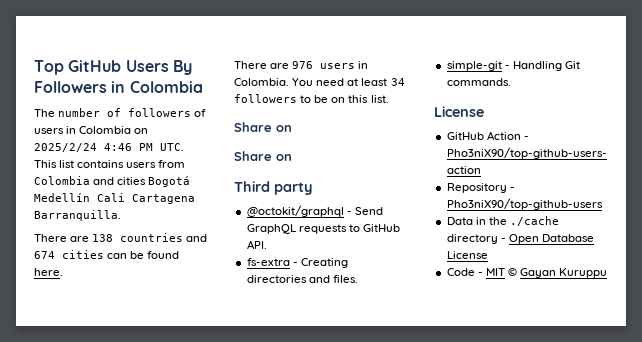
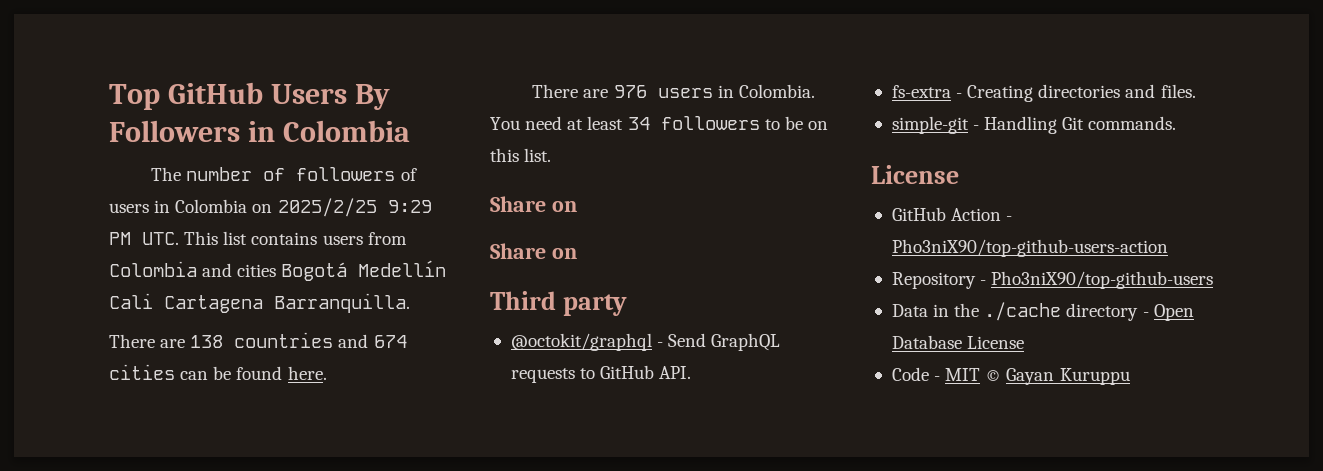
- The number of followers of users in Colombia on 2025/2/24 4:46 PM UTC. This list contains users from Colombia and cities Bogotá Medellín Cali Cartagena Barranquilla.
+ The number of followers of users in Colombia on 2025/2/25 9:29 PM UTC. This list contains users from Colombia and cities Bogotá Medellín Cali Cartagena Barranquilla.

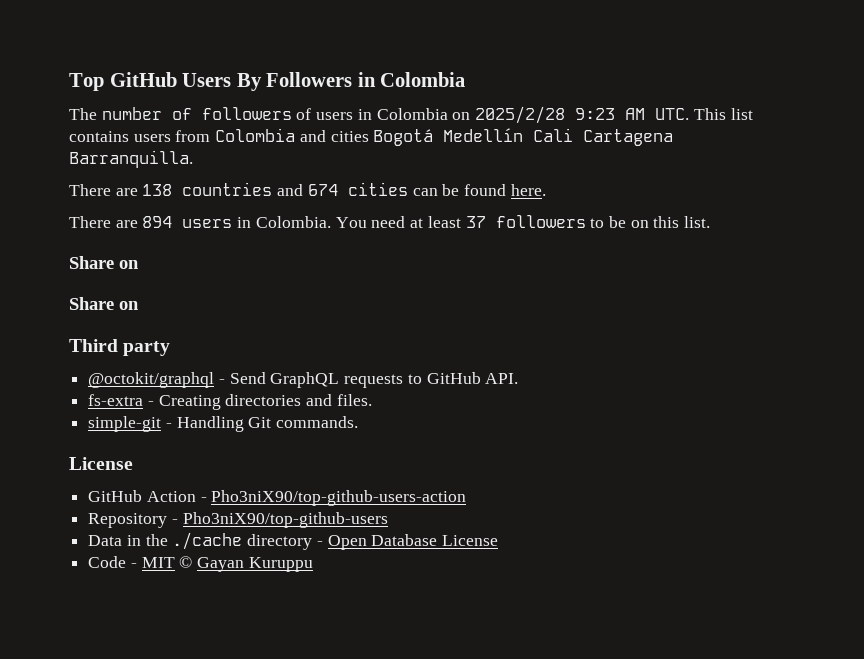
- The number of followers of users in Colombia on 2025/2/25 9:29 PM UTC. This list contains users from Colombia and cities Bogotá Medellín Cali Cartagena Barranquilla.
+ The number of followers of users in Colombia on 2025/2/28 9:23 AM UTC. This list contains users from Colombia and cities Bogotá Medellín Cali Cartagena Barranquilla.
- There are 976 users in Colombia.
+ There are 894 users in Colombia.
- You need at least 34 followers to be on this list.
+ You need at least 37 followers to be on this list.

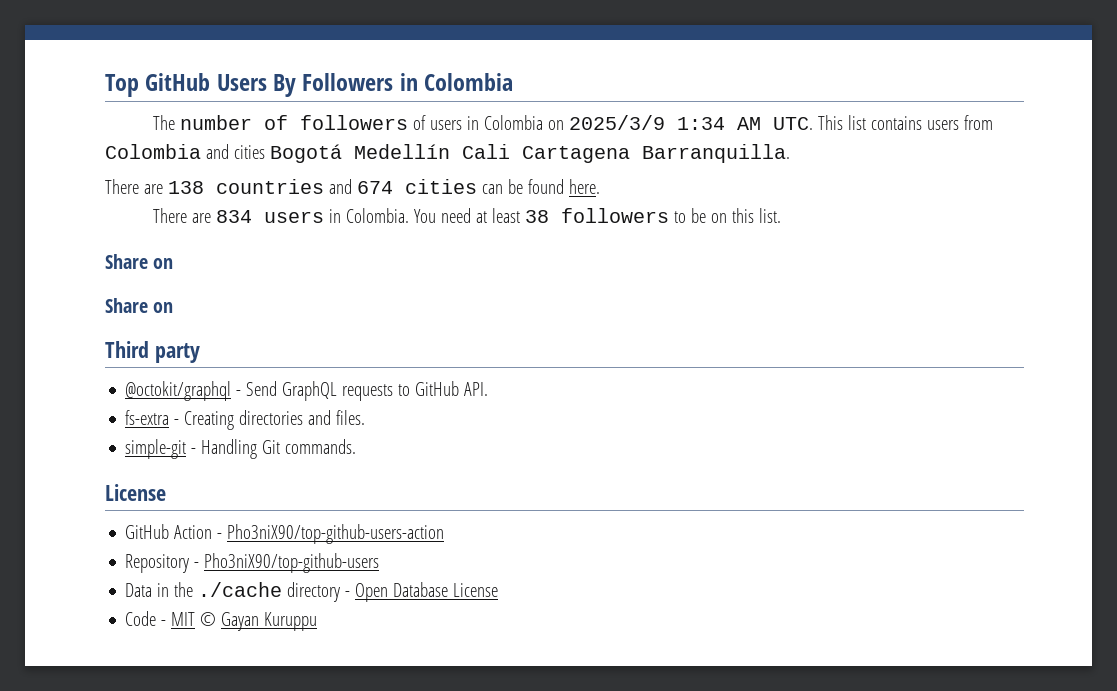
- The number of followers of users in Colombia on 2025/2/28 9:23 AM UTC. This list contains users from Colombia and cities Bogotá Medellín Cali Cartagena Barranquilla.
+ The number of followers of users in Colombia on 2025/3/9 1:34 AM UTC. This list contains users from Colombia and cities Bogotá Medellín Cali Cartagena Barranquilla.
- There are 894 users in Colombia.
+ There are 834 users in Colombia.
- You need at least 37 followers to be on this list.
+ You need at least 38 followers to be on this list.

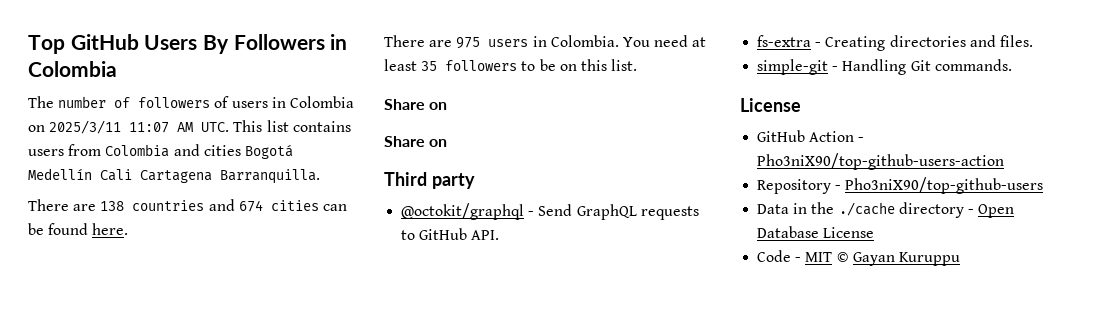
- The number of followers of users in Colombia on 2025/3/9 1:34 AM UTC. This list contains users from Colombia and cities Bogotá Medellín Cali Cartagena Barranquilla.
+ The number of followers of users in Colombia on 2025/3/11 11:07 AM UTC. This list contains users from Colombia and cities Bogotá Medellín Cali Cartagena Barranquilla.
- There are 834 users in Colombia.
+ There are 975 users in Colombia.
- You need at least 38 followers to be on this list.
+ You need at least 35 followers to be on this list.

